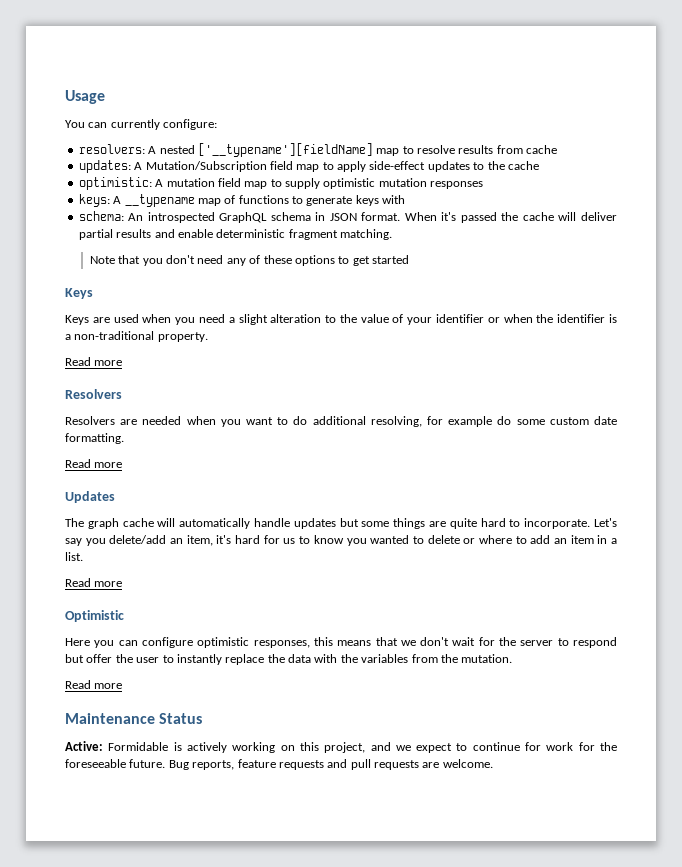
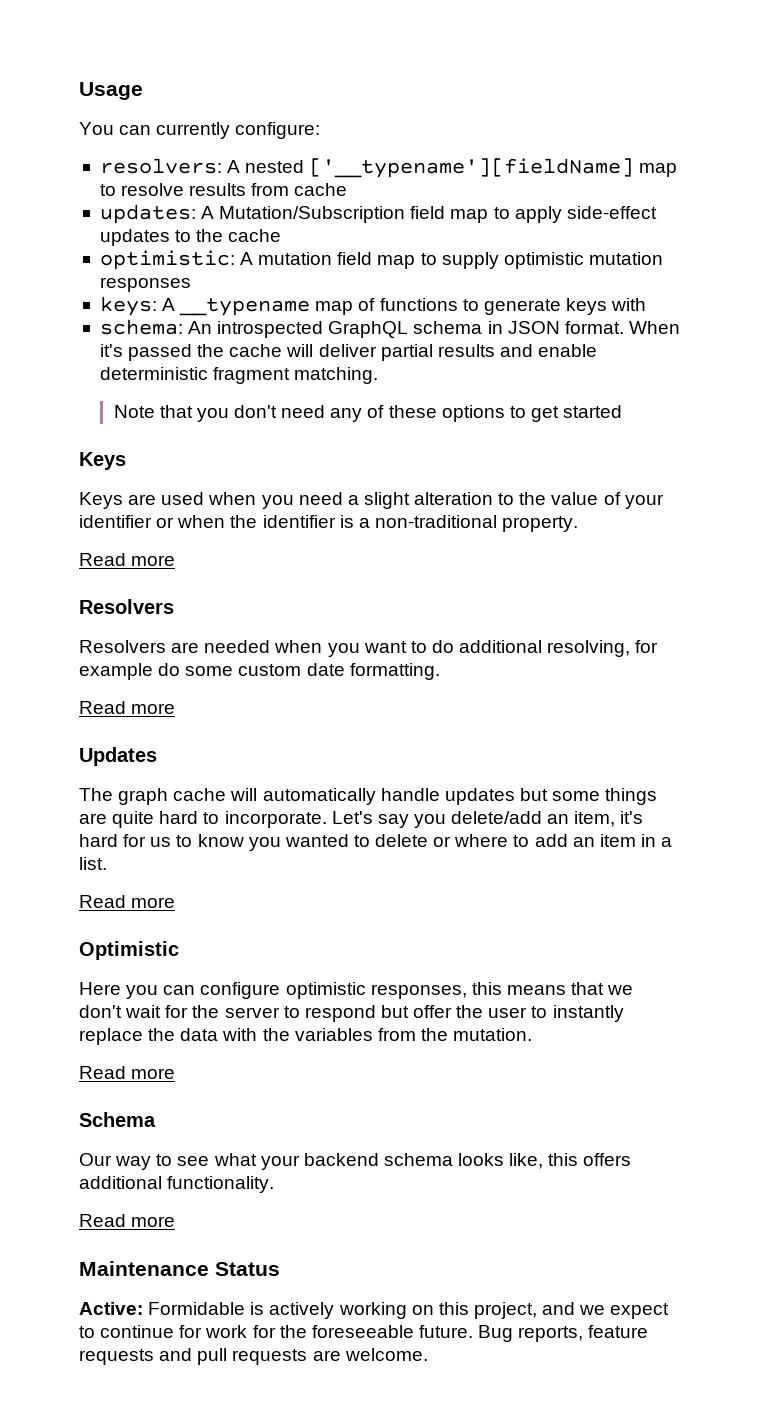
+ Schema
+ Our way to see what your backend schema looks like, this offers additional functionality.
+ Read more

